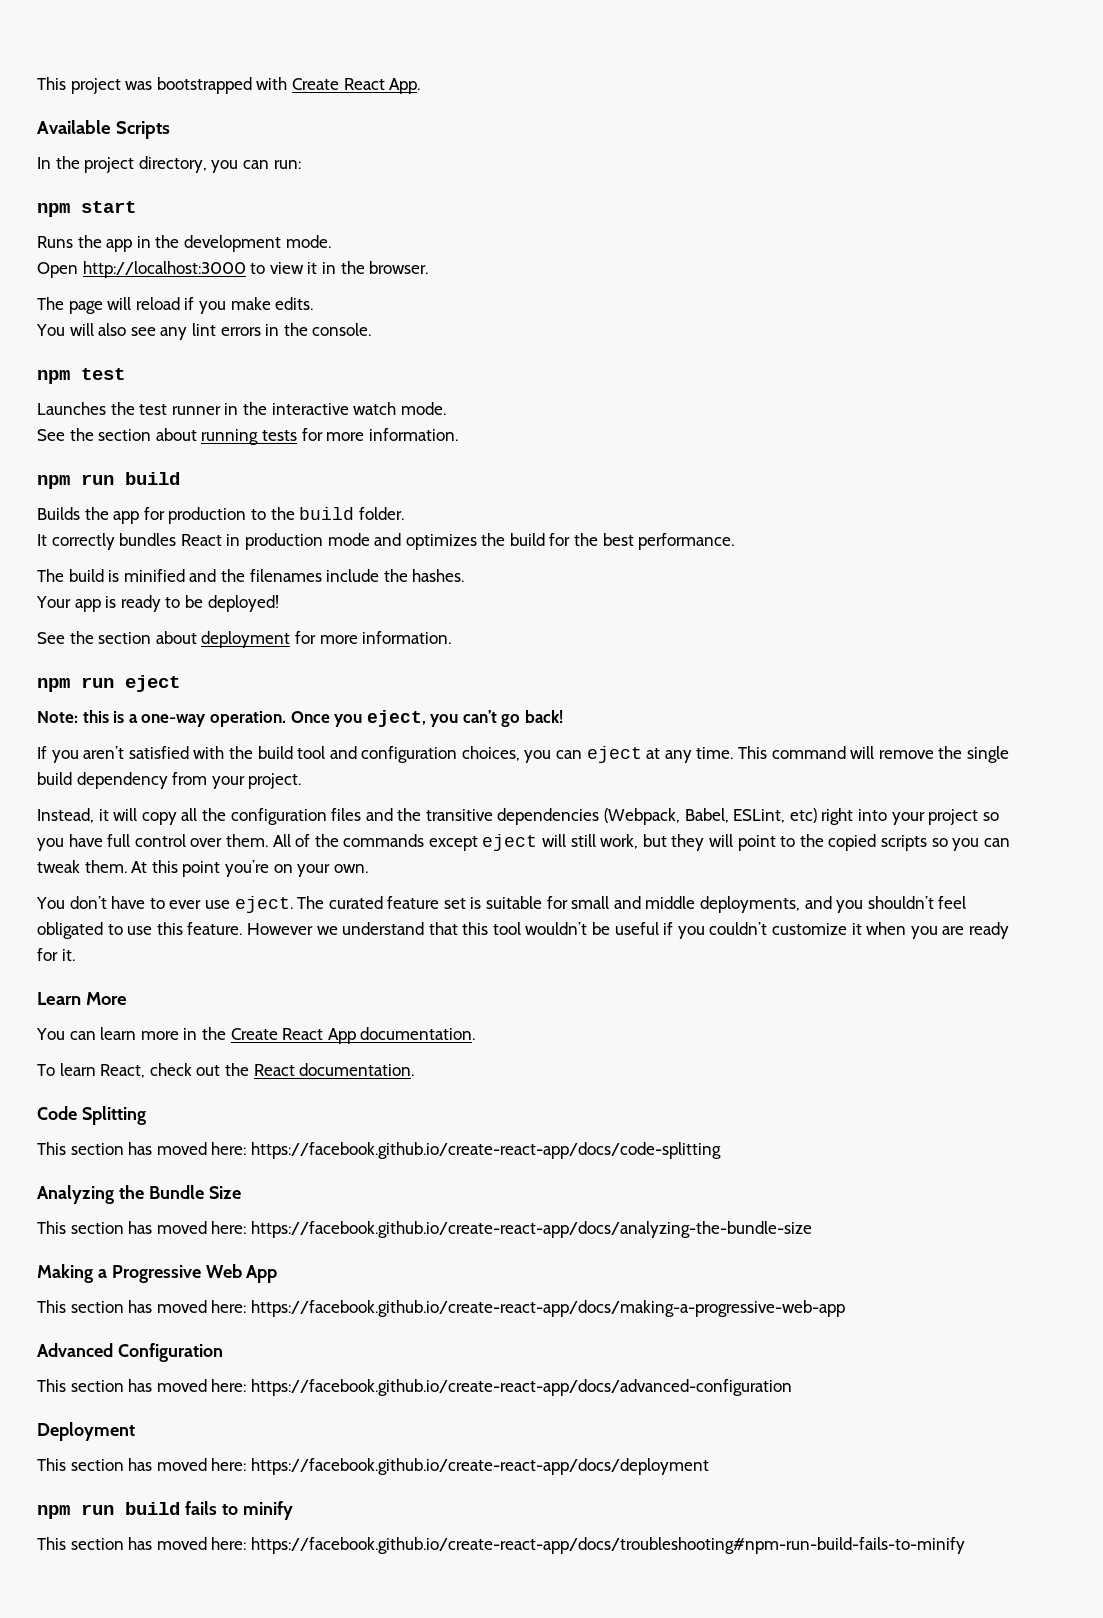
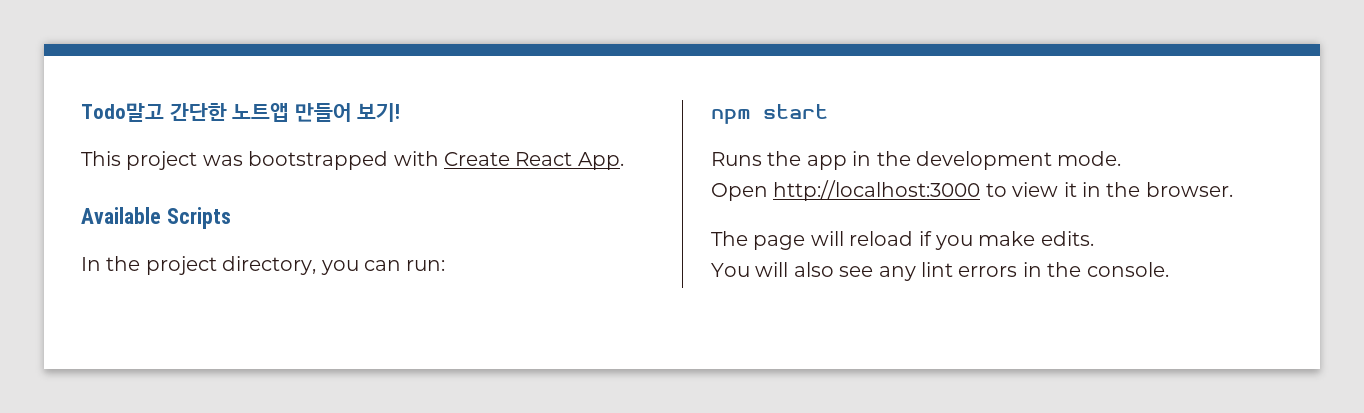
+ Todo말고 간단한 노트앱 만들어 보기!
- npm test
- Launches the test runner in the interactive watch mode.
- See the section about running tests for more information.
- npm run build
- Builds the app for production to the build folder.
- It correctly bundles React in production mode and optimizes the build for the best performance.
- The build is minified and the filenames include the hashes.
- Your app is ready to be deployed!
- See the section about deployment for more information.
- npm run eject
- Note: this is a one-way operation. Once you eject, you can’t go back!
- If you aren’t satisfied with the build tool and configuration choices, you can eject at any time. This command will remove the single build dependency from your project.
- Instead, it will copy all the configuration files and the transitive dependencies (Webpack, Babel, ESLint, etc) right into your project so you have full control over them. All of the commands except eject will still work, but they will point to the copied scripts so you can tweak them. At this point you’re on your own.
- You don’t have to ever use eject. The curated feature set is suitable for small and middle deployments, and you shouldn’t feel obligated to use this feature. However we understand that this tool wouldn’t be useful if you couldn’t customize it when you are ready for it.
- Learn More
- You can learn more in the Create React App documentation.
- To learn React, check out the React documentation.
- Code Splitting
- This section has moved here: https://facebook.github.io/create-react-app/docs/code-splitting
- Analyzing the Bundle Size
- This section has moved here: https://facebook.github.io/create-react-app/docs/analyzing-the-bundle-size
- Making a Progressive Web App
- This section has moved here: https://facebook.github.io/create-react-app/docs/making-a-progressive-web-app
- Advanced Configuration
- This section has moved here: https://facebook.github.io/create-react-app/docs/advanced-configuration
- Deployment
- This section has moved here: https://facebook.github.io/create-react-app/docs/deployment
- npm run build fails to minify
- This section has moved here: https://facebook.github.io/create-react-app/docs/troubleshooting#npm-run-build-fails-to-minify

